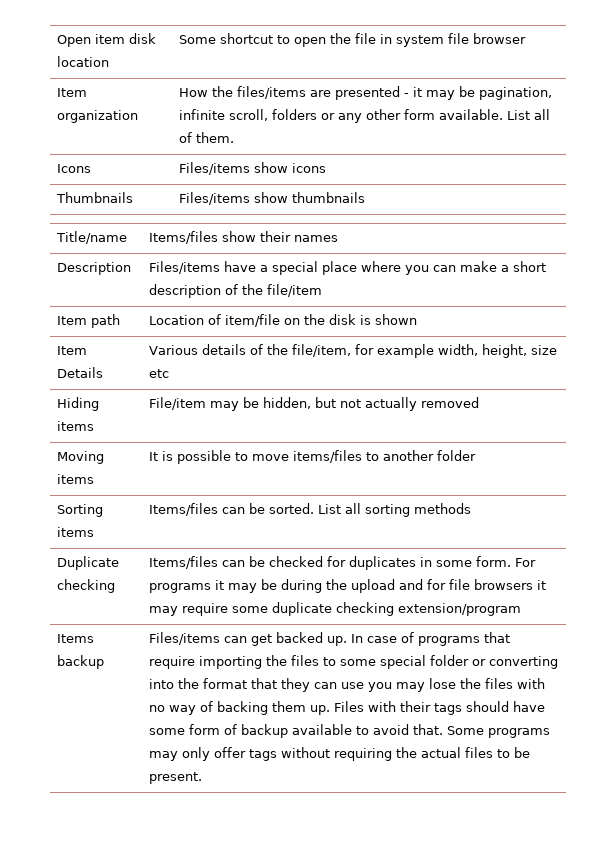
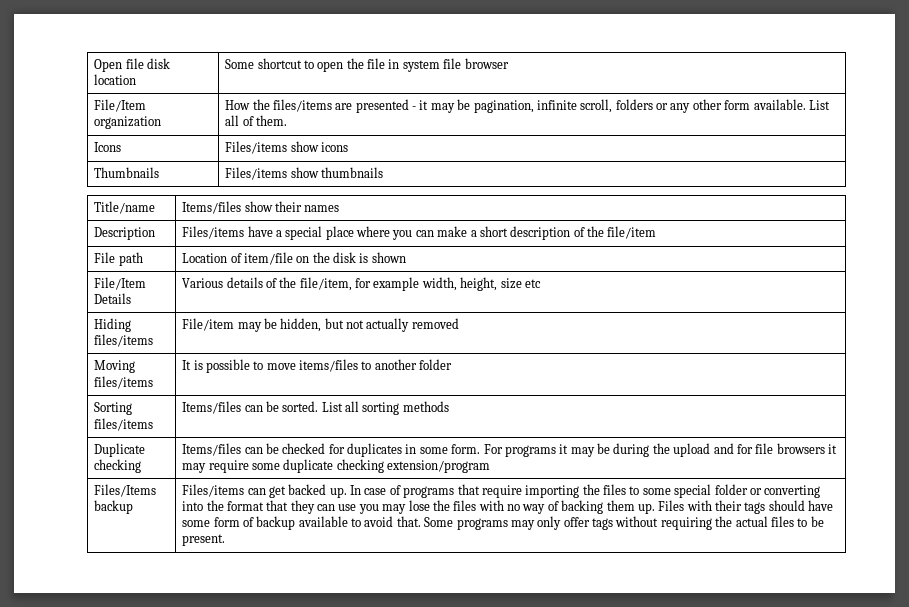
- Open item disk location | Some shortcut to open the file in system file browser
+ Open file disk location | Some shortcut to open the file in system file browser
- Item organization | How the files/items are presented - it may be pagination, infinite scroll, folders or any other form available. List all of them.
+ File/Item organization | How the files/items are presented - it may be pagination, infinite scroll, folders or any other form available. List all of them.
- Item path | Location of item/file on the disk is shown
+ File path | Location of item/file on the disk is shown
- Item Details | Various details of the file/item, for example width, height, size etc
+ File/Item Details | Various details of the file/item, for example width, height, size etc
- Hiding items | File/item may be hidden, but not actually removed
+ Hiding files/items | File/item may be hidden, but not actually removed
- Moving items | It is possible to move items/files to another folder
+ Moving files/items | It is possible to move items/files to another folder
- Sorting items | Items/files can be sorted. List all sorting methods
+ Sorting files/items | Items/files can be sorted. List all sorting methods
- Items backup
+ Files/Items backup

